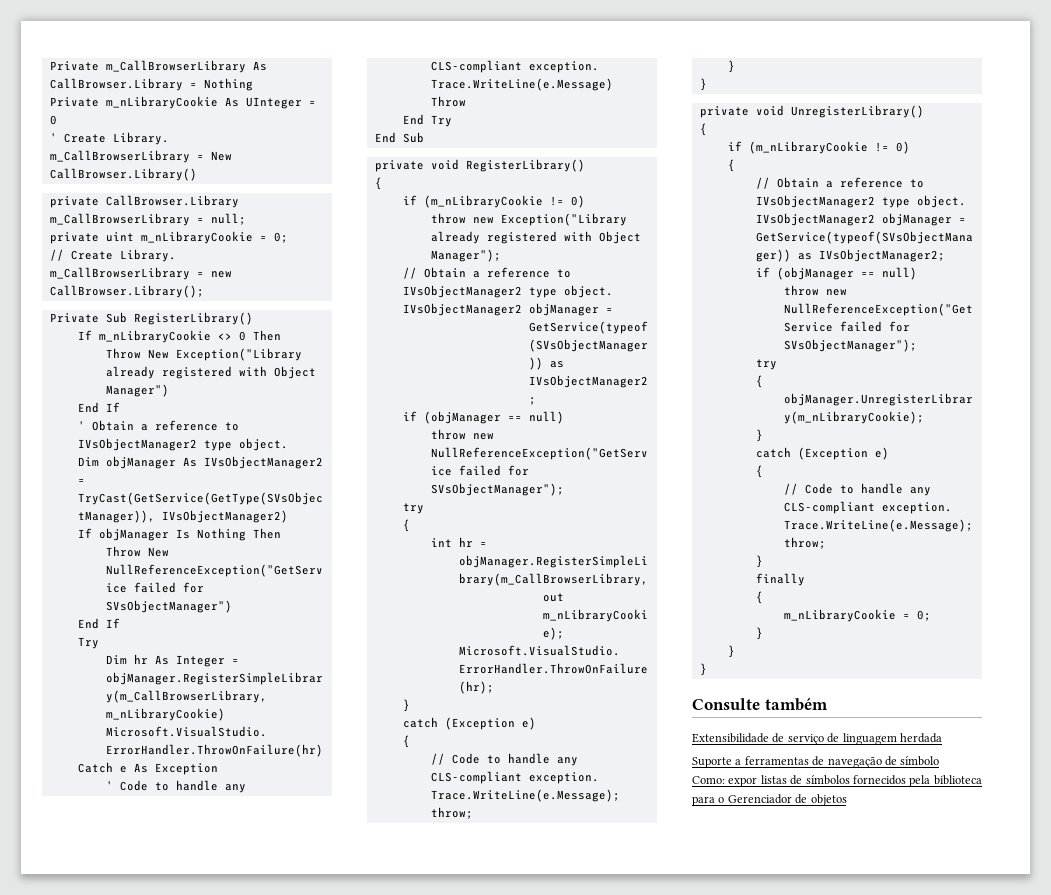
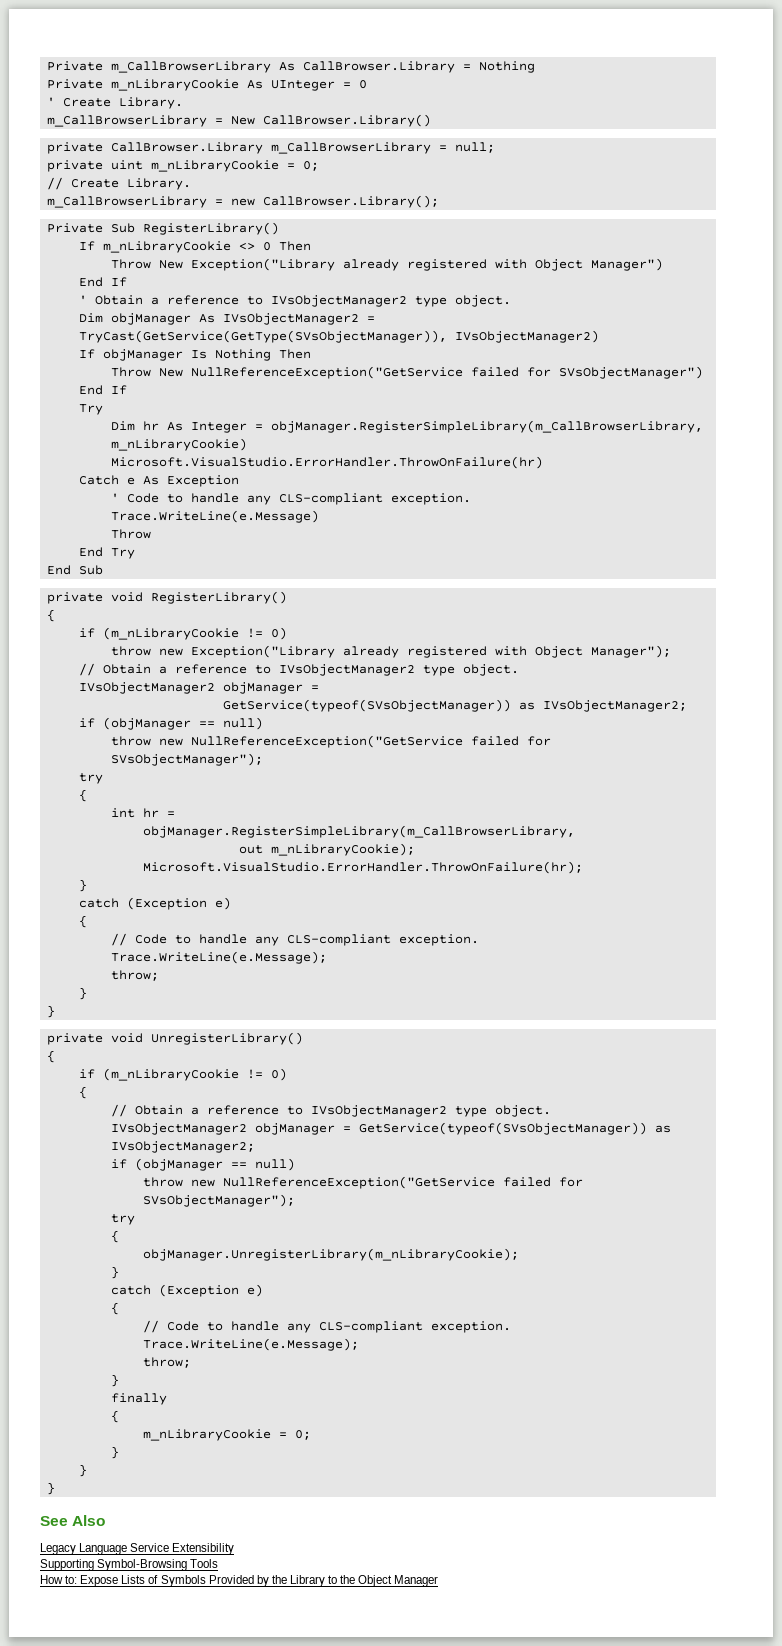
- Consulte também
- Extensibilidade de serviço de linguagem herdada
- Suporte a ferramentas de navegação de símbolo
- Como: expor listas de símbolos fornecidos pela biblioteca para o Gerenciador de objetos
+ See Also
+ Legacy Language Service Extensibility
+ Supporting Symbol-Browsing Tools
+ How to: Expose Lists of Symbols Provided by the Library to the Object Manager

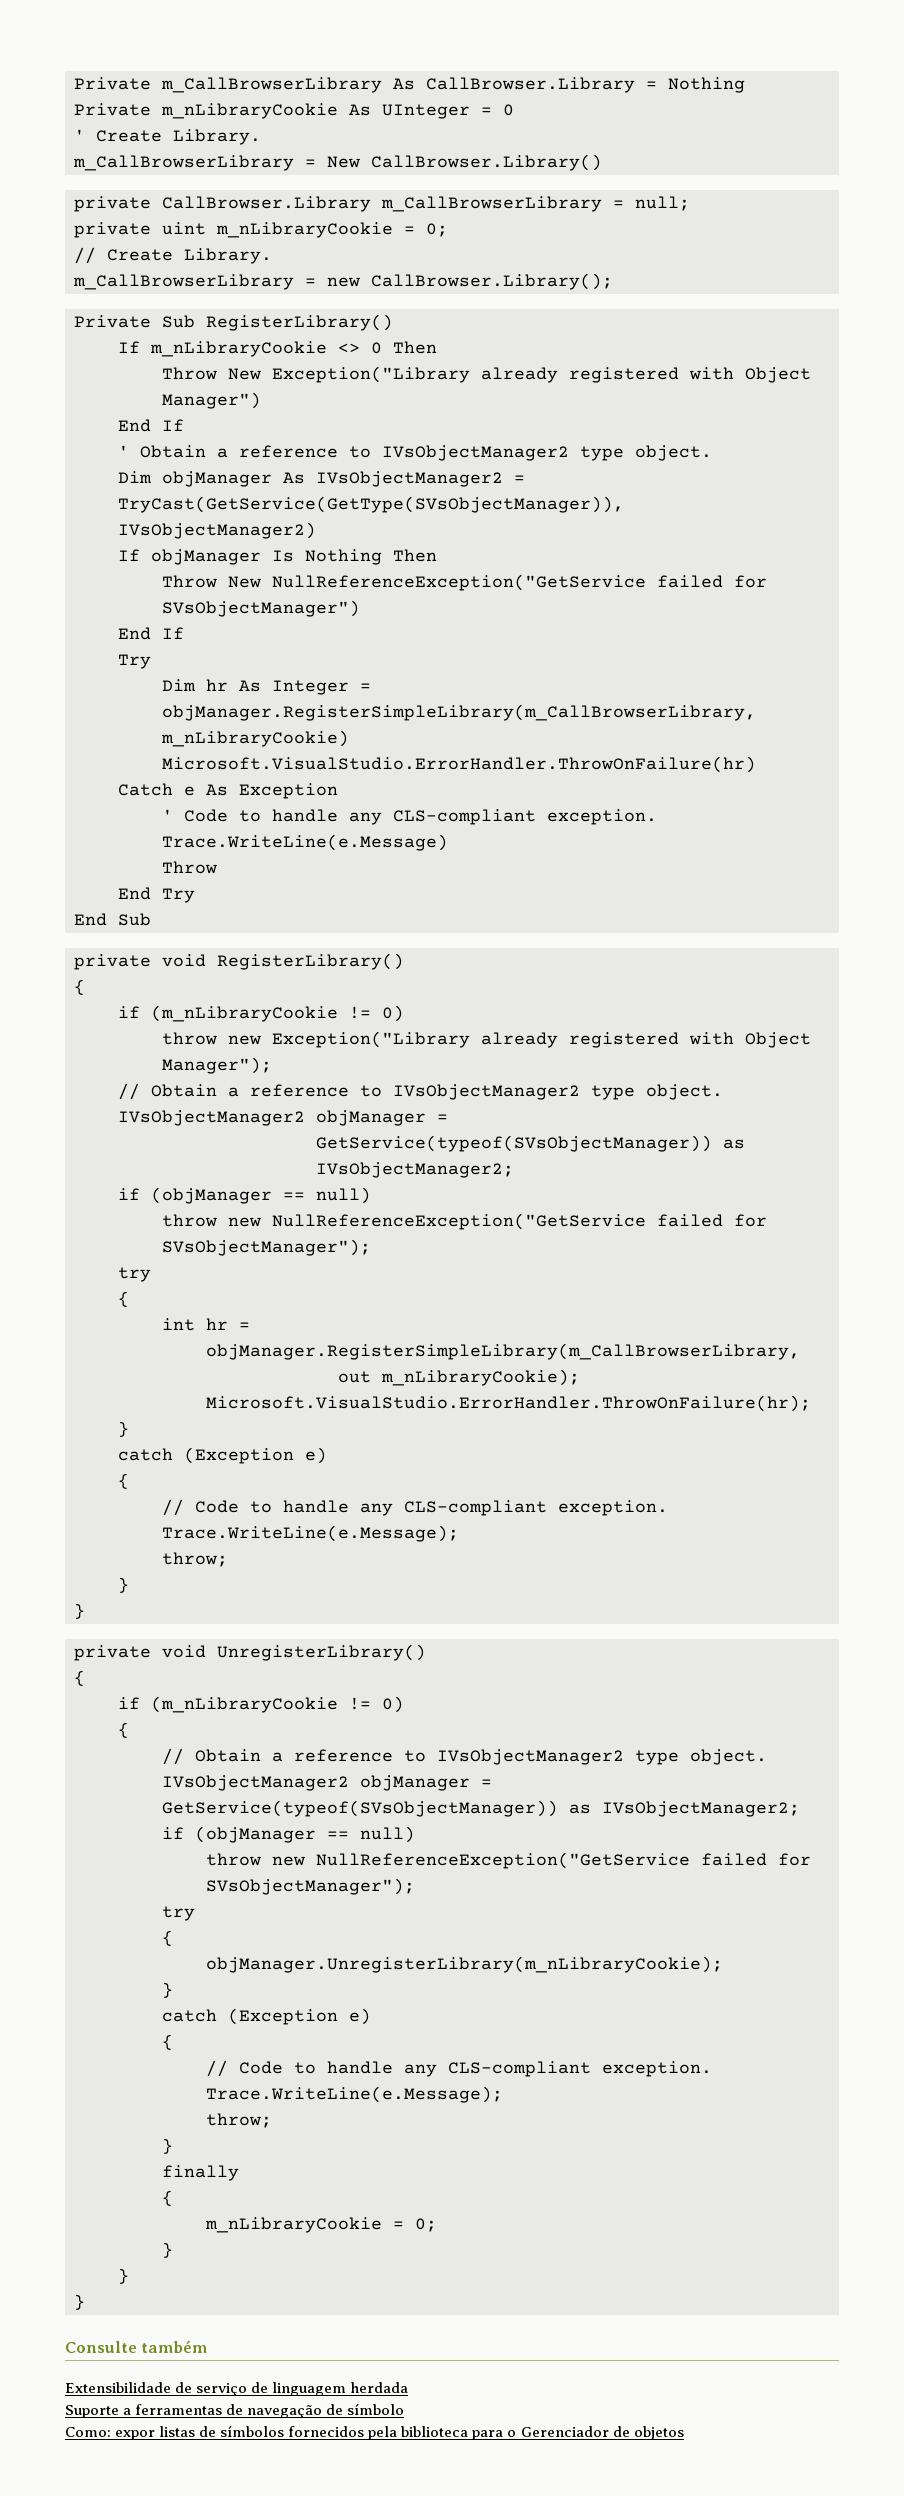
- See Also
- Legacy Language Service Extensibility
- Supporting Symbol-Browsing Tools
- How to: Expose Lists of Symbols Provided by the Library to the Object Manager
+ Consulte também
+ Extensibilidade de serviço de linguagem herdada
+ Suporte a ferramentas de navegação de símbolo
+ Como: expor listas de símbolos fornecidos pela biblioteca para o Gerenciador de objetos

